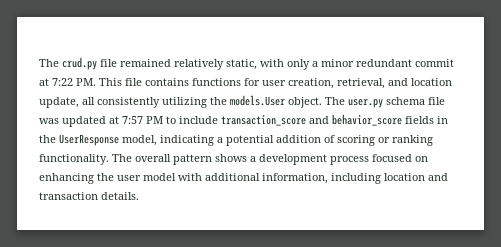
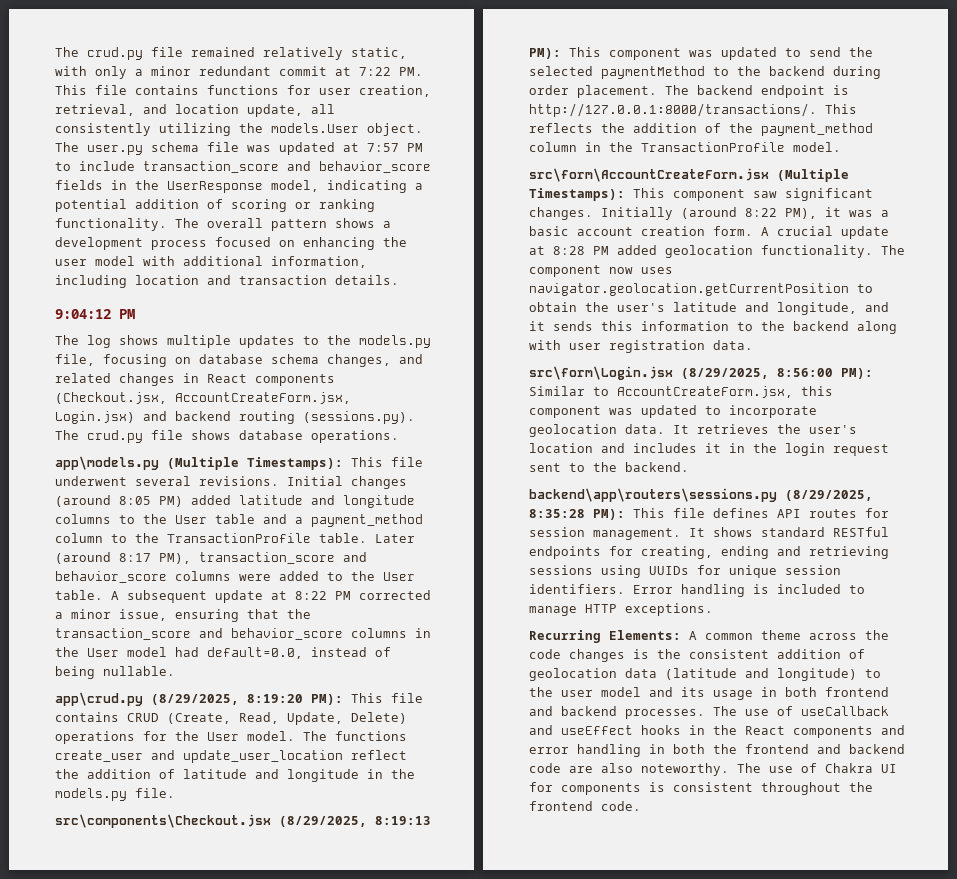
+ 9:04:12 PM
+ The log shows multiple updates to the models.py file, focusing on database schema changes, and related changes in React components (Checkout.jsx, AccountCreateForm.jsx, Login.jsx) and backend routing (sessions.py). The crud.py file shows database operations.
+ app\models.py (Multiple Timestamps): This file underwent several revisions. Initial changes (around 8:05 PM) added latitude and longitude columns to the User table and a payment_method column to the TransactionProfile table. Later (around 8:17 PM), transaction_score and behavior_score columns were added to the User table. A subsequent update at 8:22 PM corrected a minor issue, ensuring that the transaction_score and behavior_score columns in the User model had default=0.0, instead of being nullable.
+ app\crud.py (8/29/2025, 8:19:20 PM): This file contains CRUD (Create, Read, Update, Delete) operations for the User model. The functions create_user and update_user_location reflect the addition of latitude and longitude in the models.py file.
+ src\components\Checkout.jsx (8/29/2025, 8:19:13 PM): This component was updated to send the selected paymentMethod to the backend during order placement. The backend endpoint is http://127.0.0.1:8000/transactions/. This reflects the addition of the payment_method column in the TransactionProfile model.
+ src\form\AccountCreateForm.jsx (Multiple Timestamps): This component saw significant changes. Initially (around 8:22 PM), it was a basic account creation form. A crucial update at 8:28 PM added geolocation functionality. The component now uses navigator.geolocation.getCurrentPosition to obtain the user's latitude and longitude, and it sends this information to the backend along with user registration data.
+ src\form\Login.jsx (8/29/2025, 8:56:00 PM): Similar to AccountCreateForm.jsx, this component was updated to incorporate geolocation data. It retrieves the user's location and includes it in the login request sent to the backend.
+ backend\app\routers\sessions.py (8/29/2025, 8:35:28 PM): This file defines API routes for session management. It shows standard RESTful endpoints for creating, ending and retrieving sessions using UUIDs for unique session identifiers. Error handling is included to manage HTTP exceptions.
+ Recurring Elements: A common theme across the code changes is the consistent addition of geolocation data (latitude and longitude) to the user model and its usage in both frontend and backend processes. The use of useCallback and useEffect hooks in the React components and error handling in both the frontend and backend code are also noteworthy. The use of Chakra UI for components is consistent throughout the frontend code.

